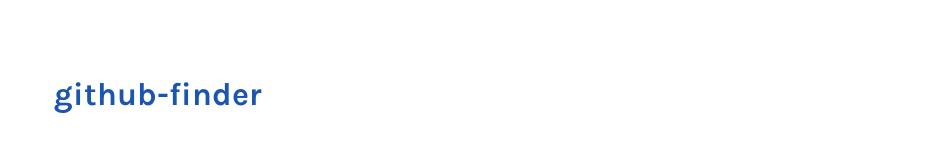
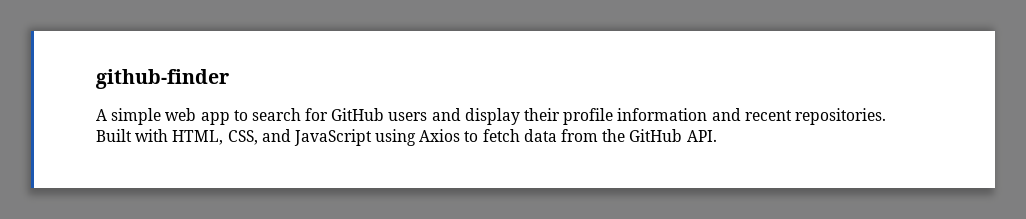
+ A simple web app to search for GitHub users and display their profile information and recent repositories.
+ Built with HTML, CSS, and JavaScript using Axios to fetch data from the GitHub API.

